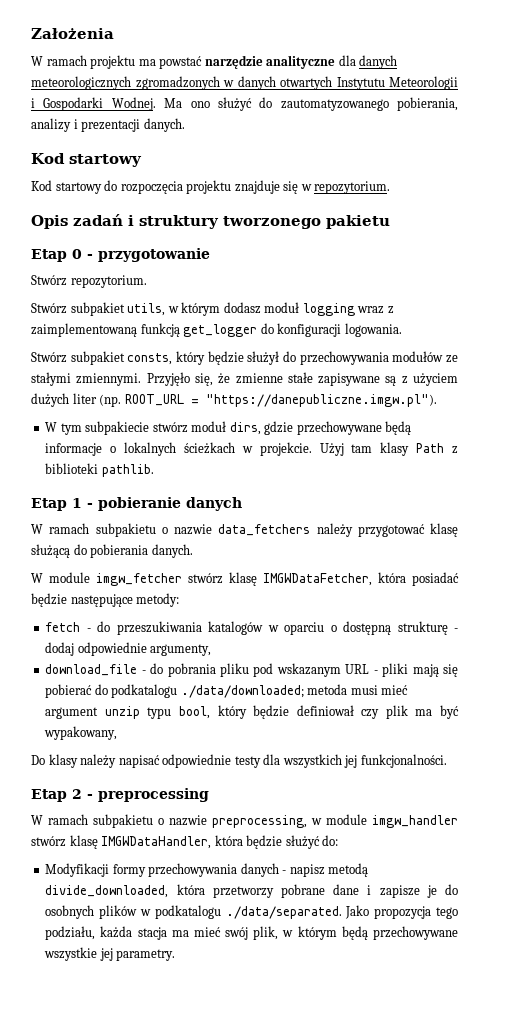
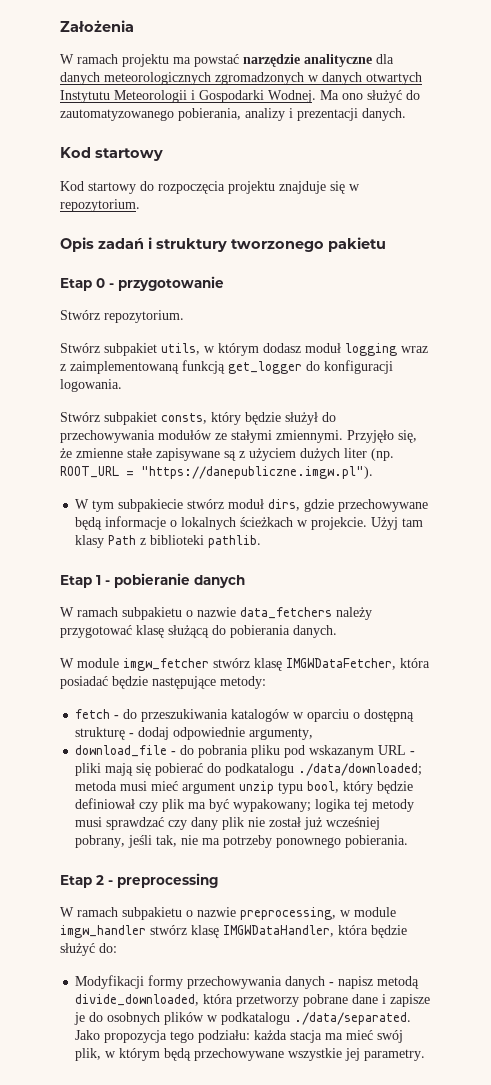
- download_file - do pobrania pliku pod wskazanym URL - pliki mają się pobierać do podkatalogu ./data/downloaded; metoda musi mieć argument unzip typu bool, który będzie definiował czy plik ma być wypakowany,
- Do klasy należy napisać odpowiednie testy dla wszystkich jej funkcjonalności.
+ download_file - do pobrania pliku pod wskazanym URL - pliki mają się pobierać do podkatalogu ./data/downloaded; metoda musi mieć argument unzip typu bool, który będzie definiował czy plik ma być wypakowany; logika tej metody musi sprawdzać czy dany plik nie został już wcześniej pobrany, jeśli tak, nie ma potrzeby ponownego pobierania.
- Modyfikacji formy przechowywania danych - napisz metodą divide_downloaded, która przetworzy pobrane dane i zapisze je do osobnych plików w podkatalogu ./data/separated. Jako propozycja tego podziału, każda stacja ma mieć swój plik, w którym będą przechowywane wszystkie jej parametry.
+ Modyfikacji formy przechowywania danych - napisz metodą divide_downloaded, która przetworzy pobrane dane i zapisze je do osobnych plików w podkatalogu ./data/separated. Jako propozycja tego podziału: każda stacja ma mieć swój plik, w którym będą przechowywane wszystkie jej parametry.

